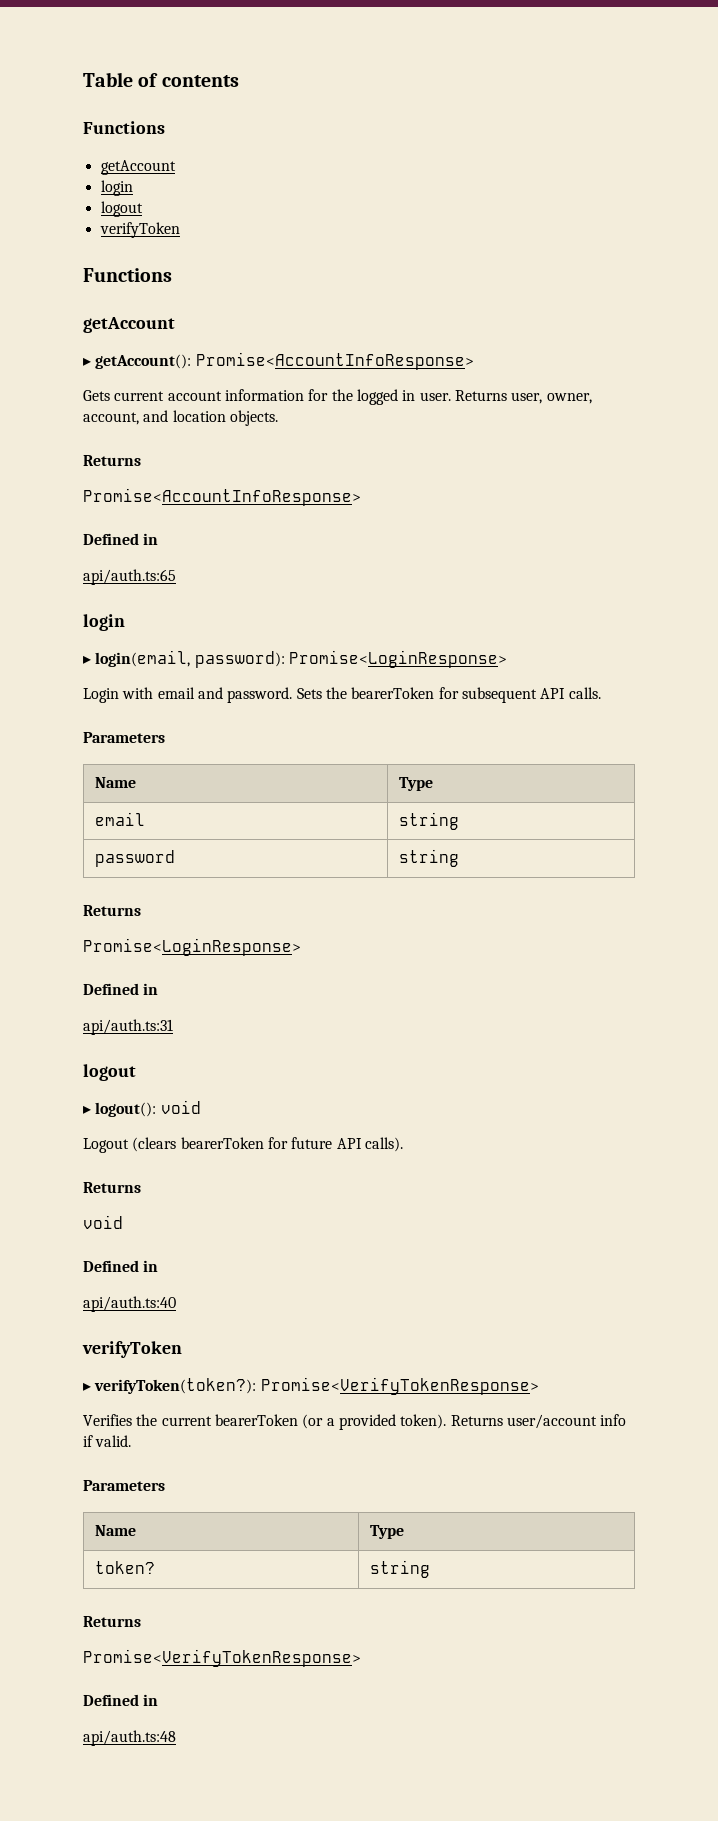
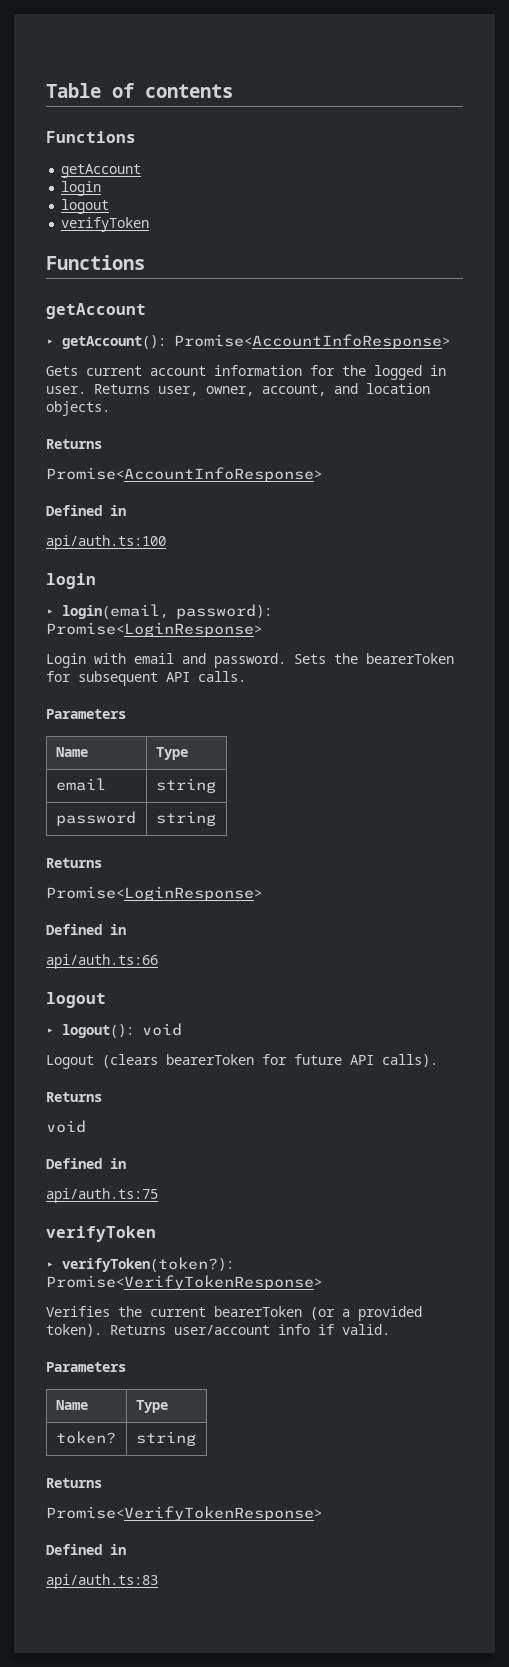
- api/auth.ts:65
+ api/auth.ts:100
- api/auth.ts:31
+ api/auth.ts:66
- api/auth.ts:40
+ api/auth.ts:75
- api/auth.ts:48
+ api/auth.ts:83

